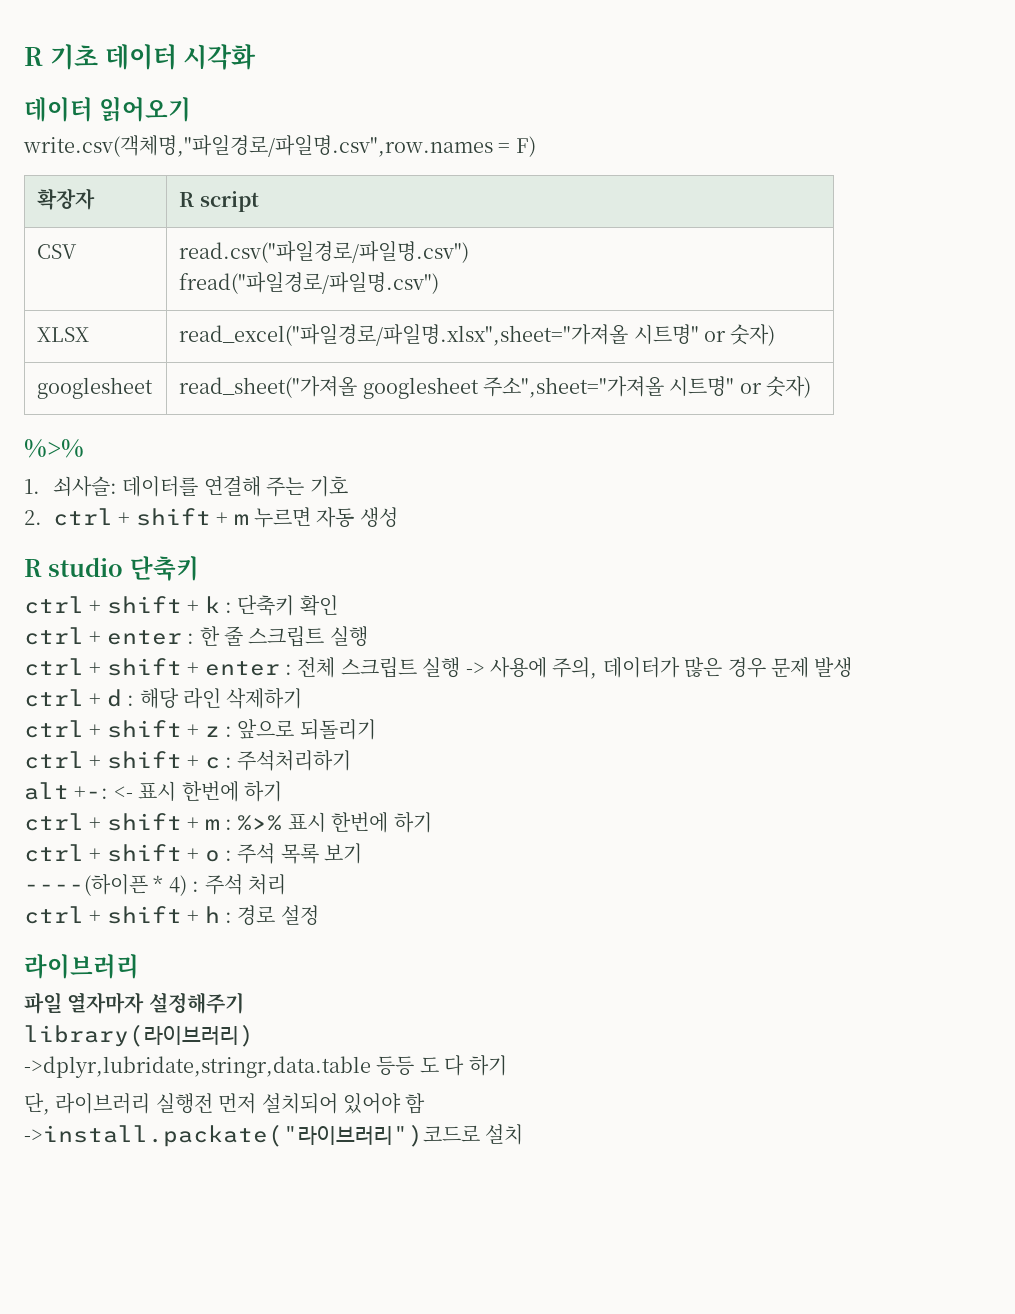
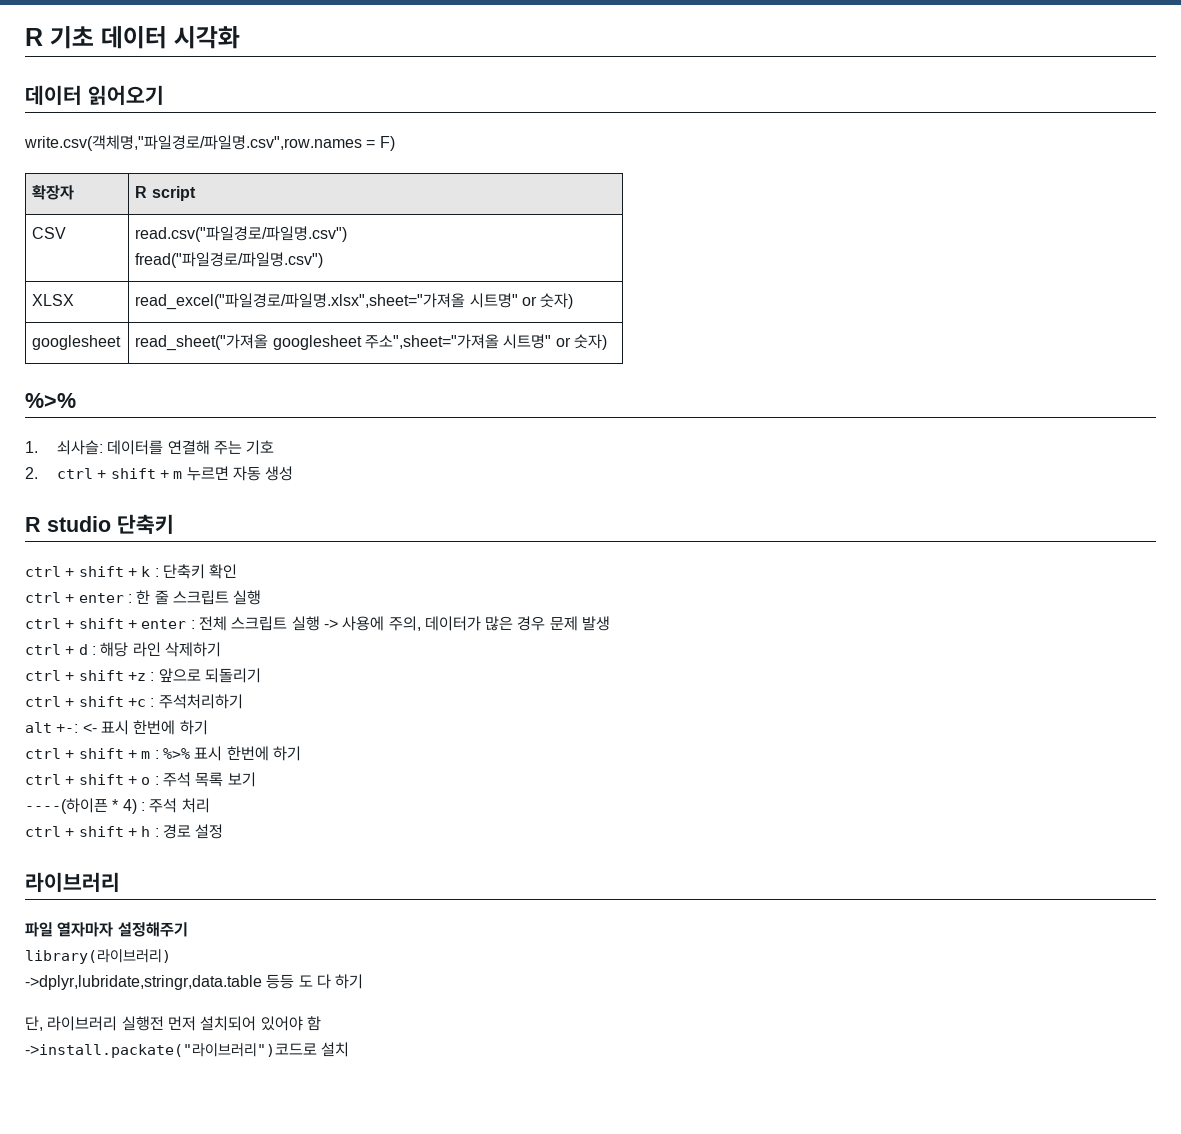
- ctrl + shift + z : 앞으로 되돌리기
+ ctrl + shift +z : 앞으로 되돌리기
- ctrl + shift + c : 주석처리하기
+ ctrl + shift +c : 주석처리하기

